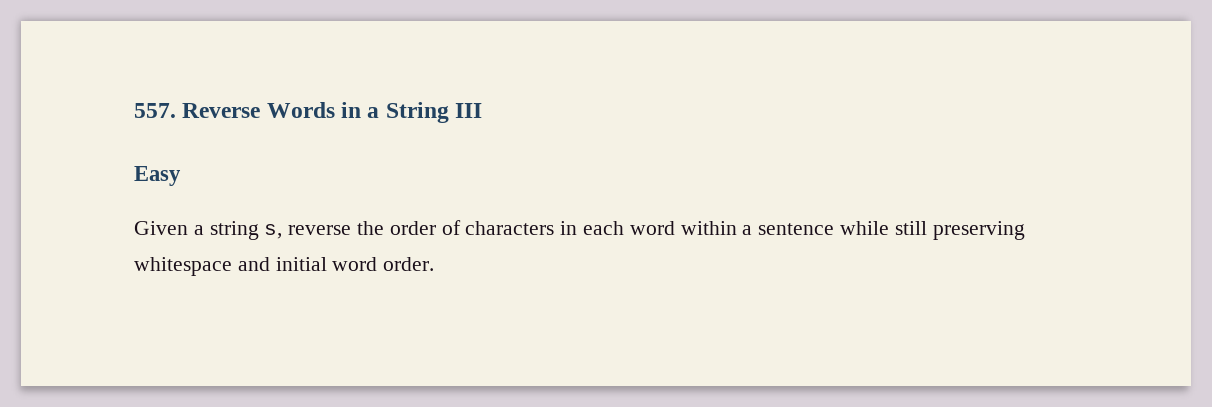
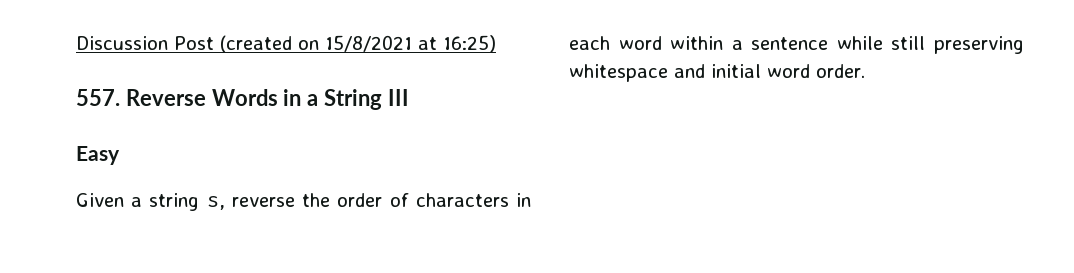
+ Discussion Post (created on 15/8/2021 at 16:25)

